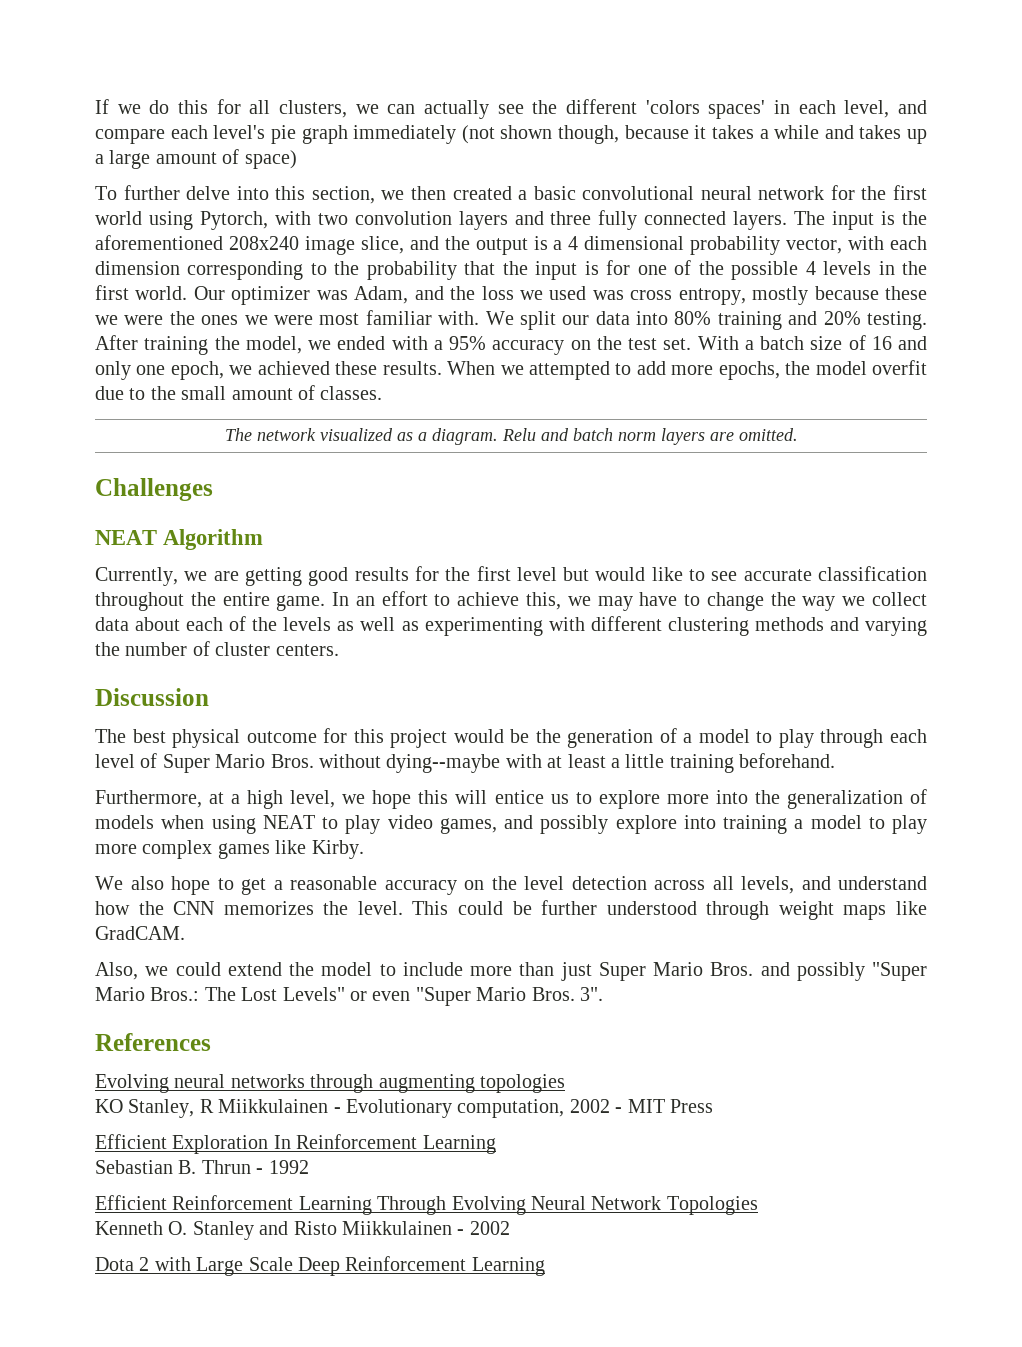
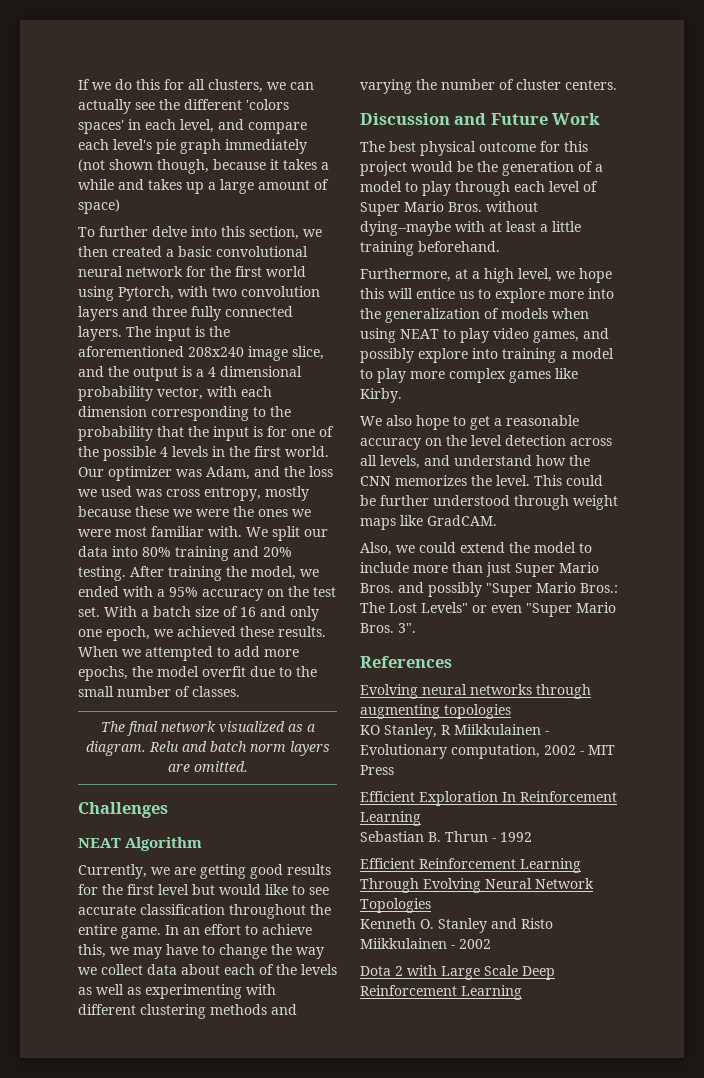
- When we attempted to add more epochs, the model overfit due to the small amount of classes.
+ When we attempted to add more epochs, the model overfit due to the small number of classes.
- The network visualized as a diagram. Relu and batch norm layers are omitted.
+ The final network visualized as a diagram. Relu and batch norm layers are omitted.
- Discussion
+ Discussion and Future Work

